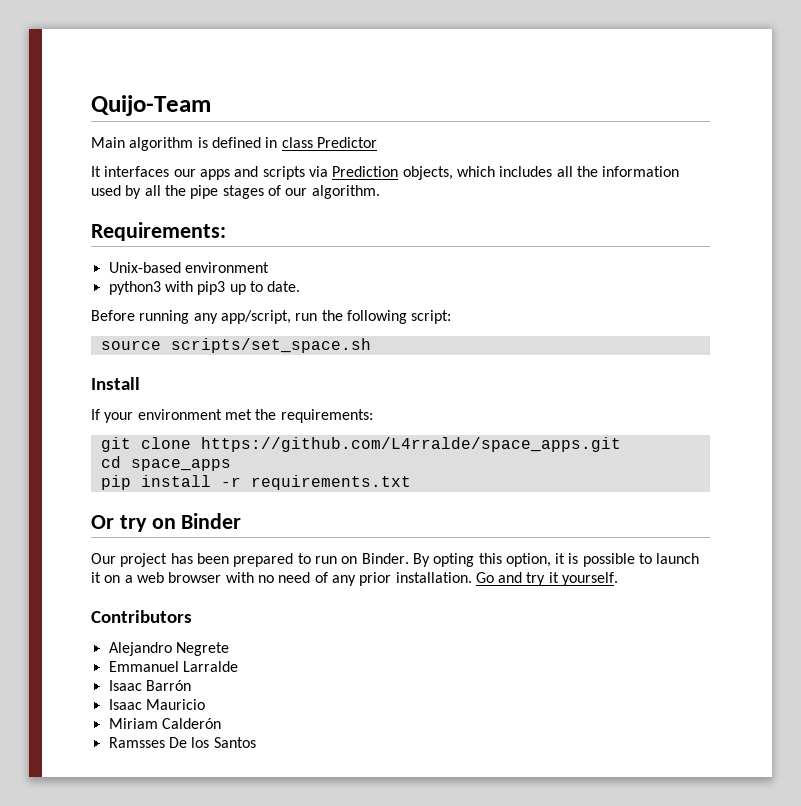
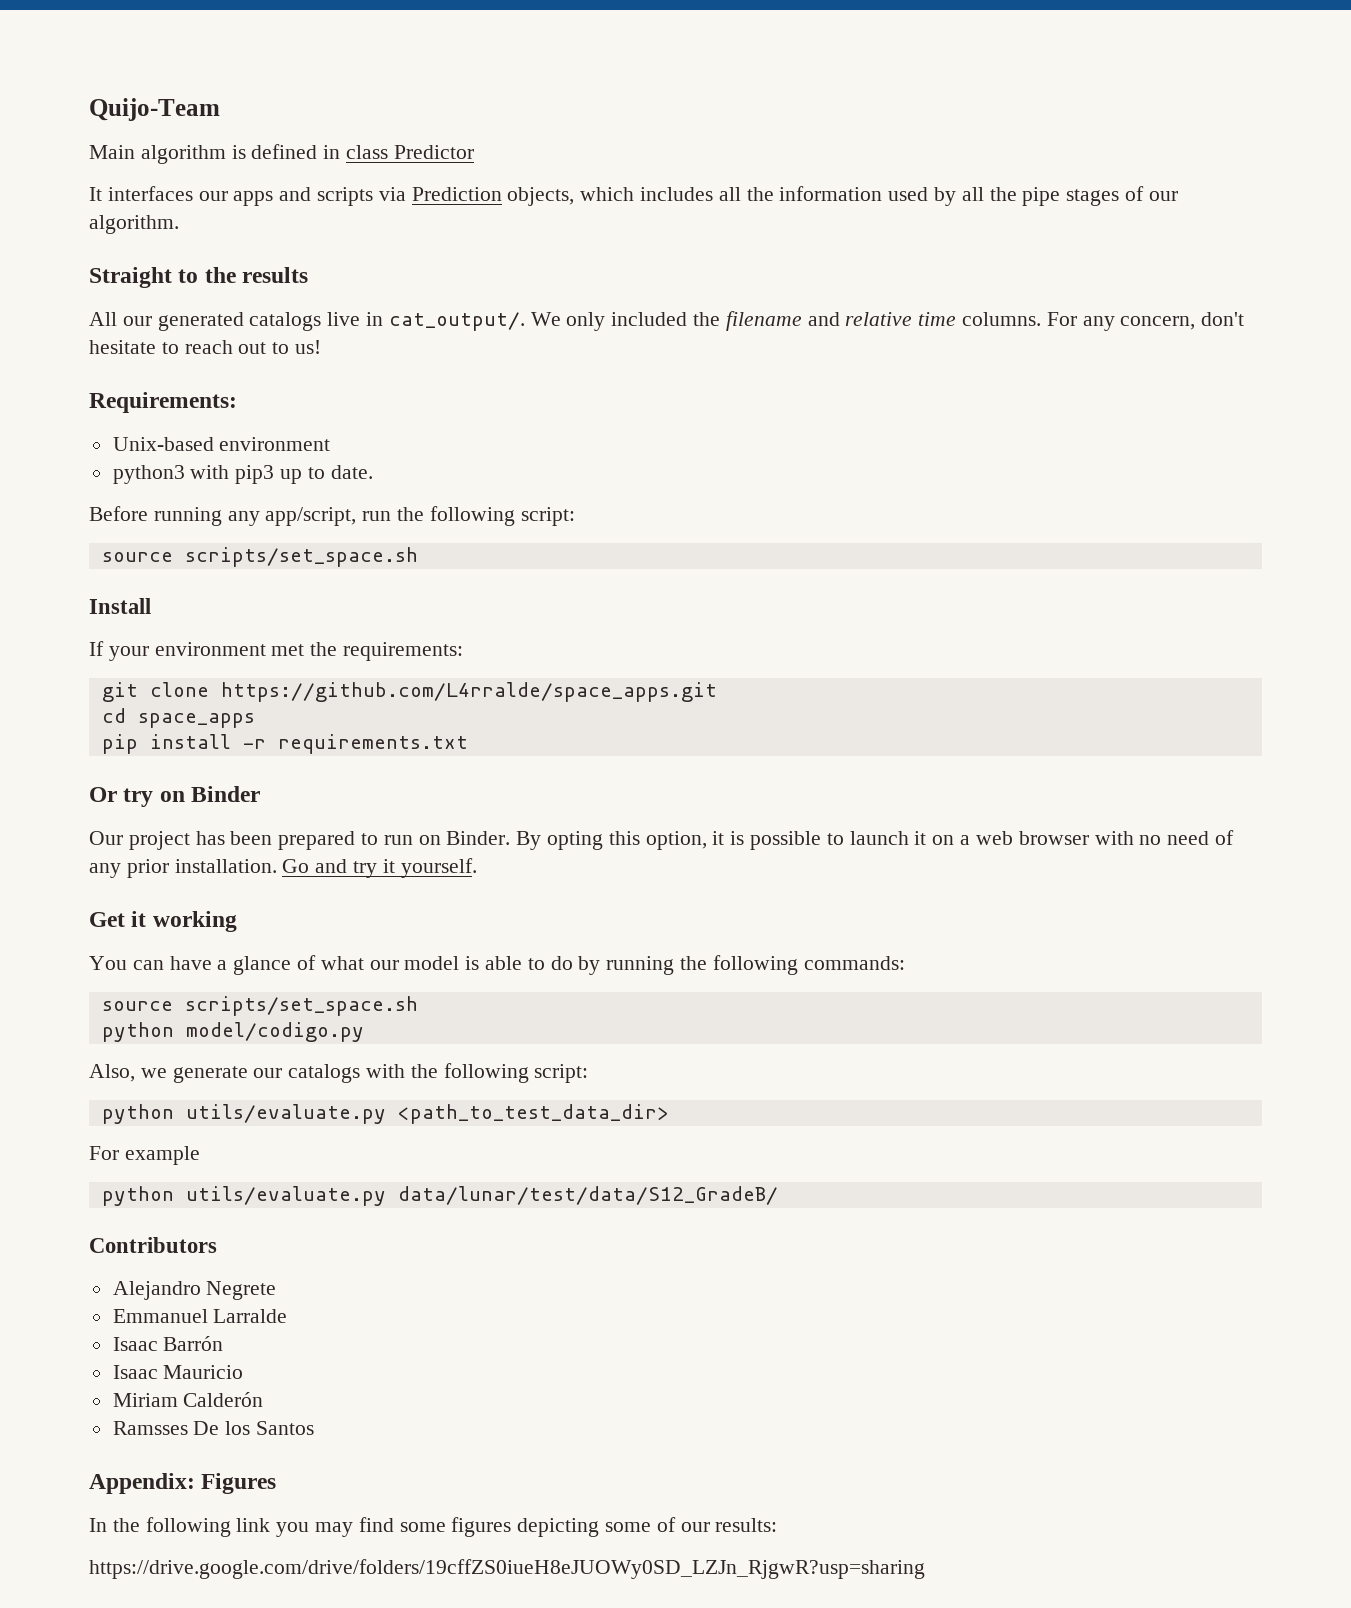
+ Straight to the results
+ All our generated catalogs live in cat_output/. We only included the filename and relative time columns. For any concern, don't hesitate to reach out to us!
+ Get it working
+ You can have a glance of what our model is able to do by running the following commands:
+ source scripts/set_space.sh
+ python model/codigo.py
+ Also, we generate our catalogs with the following script:
+ python utils/evaluate.py <path_to_test_data_dir>
+ For example
+ python utils/evaluate.py data/lunar/test/data/S12_GradeB/
+ Appendix: Figures
+ In the following link you may find some figures depicting some of our results:
+ https://drive.google.com/drive/folders/19cffZS0iueH8eJUOWy0SD_LZJn_RjgwR?usp=sharing

